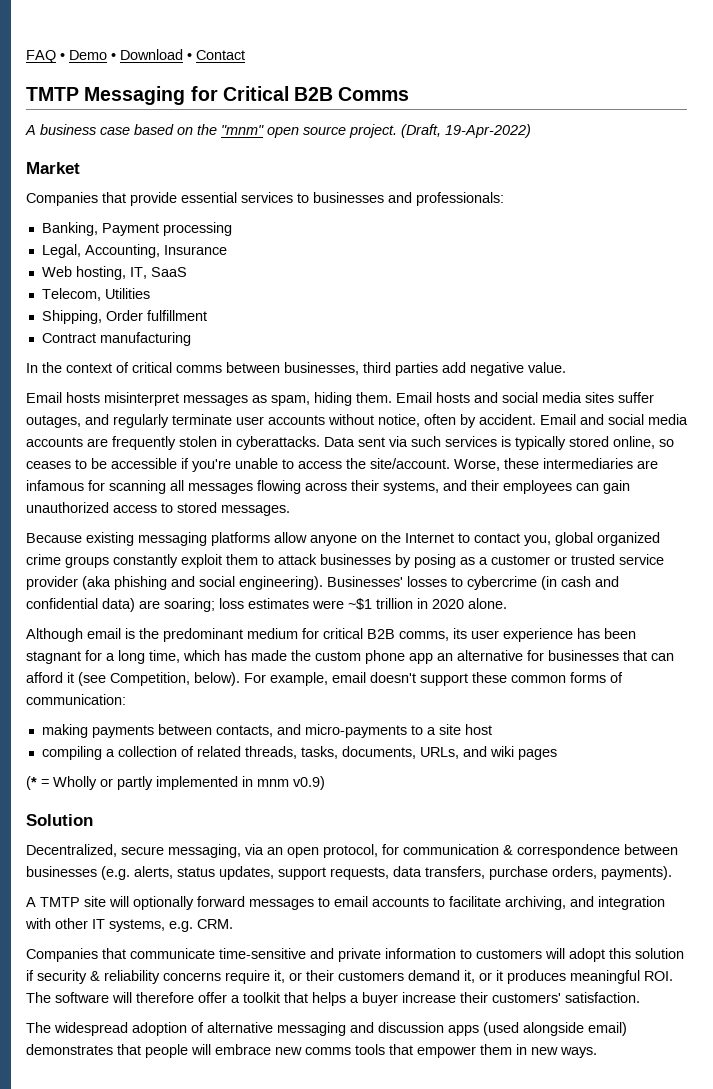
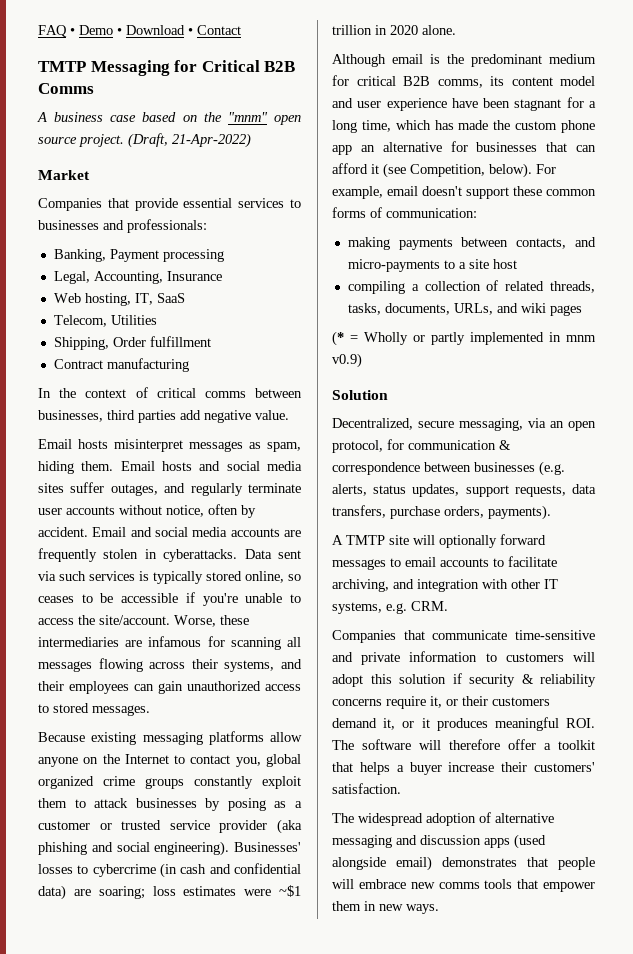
- (Draft, 19-Apr-2022)
+ (Draft, 21-Apr-2022)
- Although email is the predominant medium for critical B2B comms, its user experience has been stagnant for a long time, which has made the custom phone app an alternative for businesses that can afford it (see Competition, below).
+ Although email is the predominant medium for critical B2B comms, its content model and user experience have been stagnant for a long time, which has made the custom phone app an alternative for businesses that can afford it (see Competition, below).

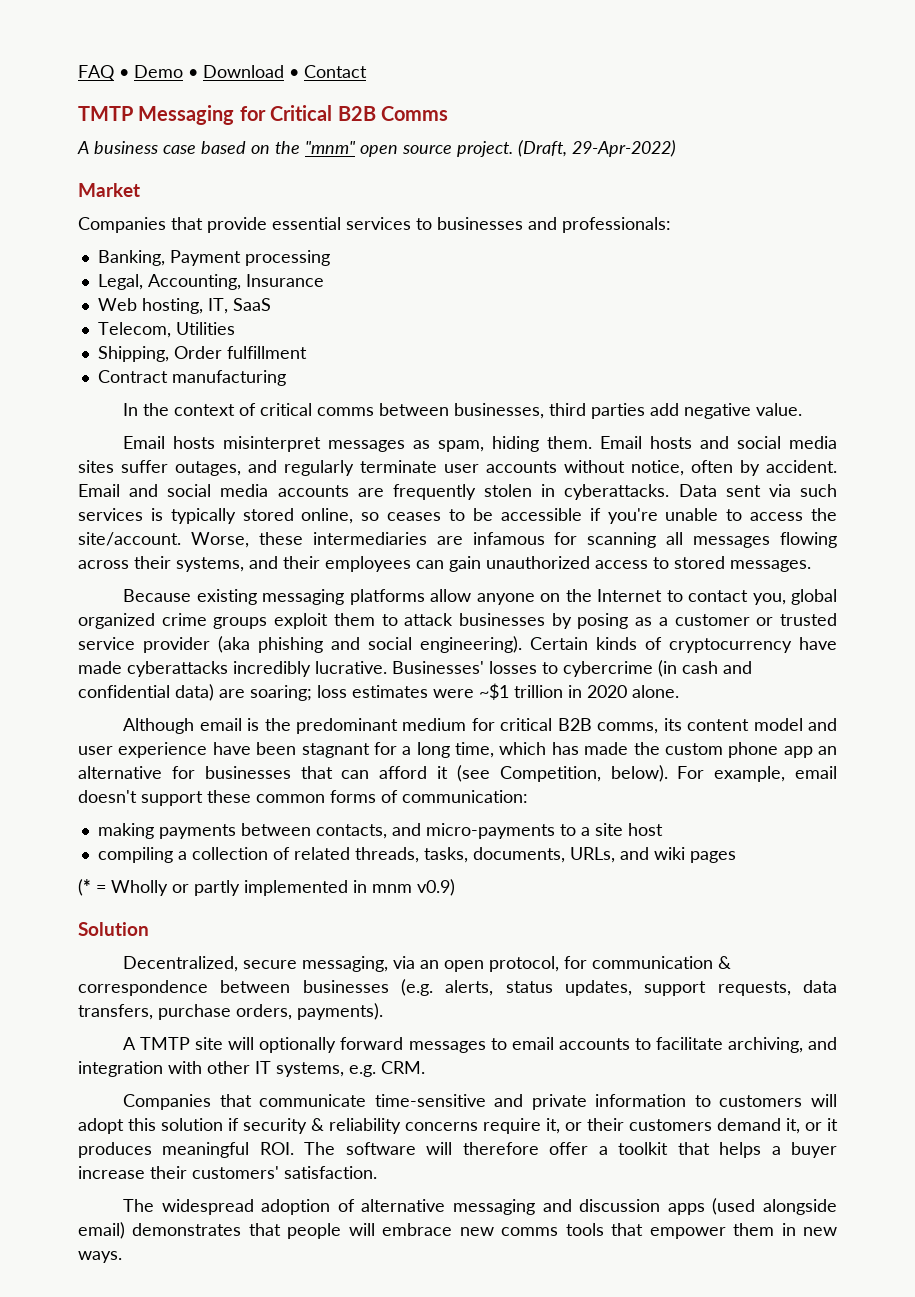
- (Draft, 21-Apr-2022)
+ (Draft, 29-Apr-2022)
- Because existing messaging platforms allow anyone on the Internet to contact you, global organized crime groups constantly exploit them to attack businesses by posing as a customer or trusted service provider (aka phishing and social engineering).
+ Because existing messaging platforms allow anyone on the Internet to contact you, global organized crime groups exploit them to attack businesses by posing as a customer or trusted service provider (aka phishing and social engineering).
+ Certain kinds of cryptocurrency have made cyberattacks incredibly lucrative.

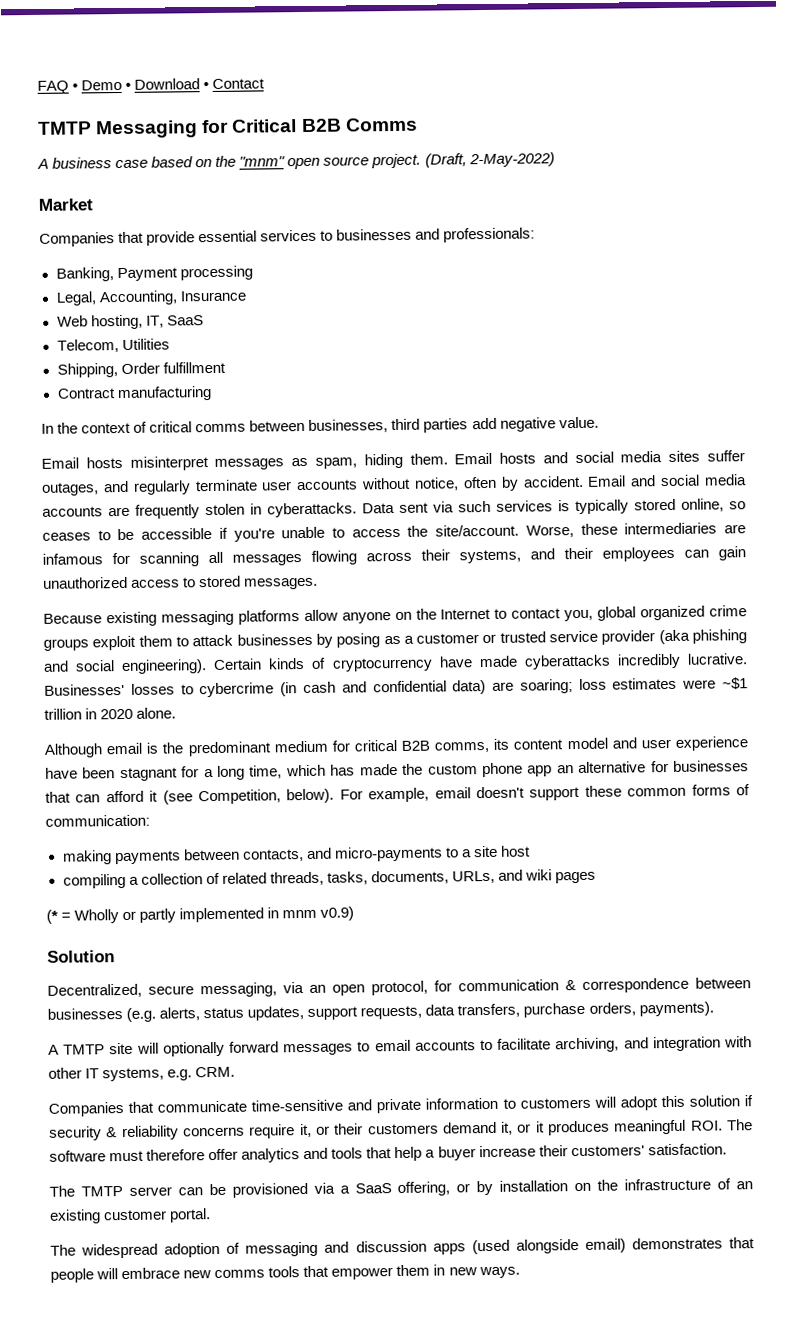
- (Draft, 29-Apr-2022)
+ (Draft, 2-May-2022)
- Companies that communicate time-sensitive and private information to customers will adopt this solution if security & reliability concerns require it, or their customers demand it, or it produces meaningful ROI. The software will therefore offer a toolkit that helps a buyer increase their customers' satisfaction.
+ Companies that communicate time-sensitive and private information to customers will adopt this solution if security & reliability concerns require it, or their customers demand it, or it produces meaningful ROI. The software must therefore offer analytics and tools that help a buyer increase their customers' satisfaction.
+ The TMTP server can be provisioned via a SaaS offering, or by installation on the infrastructure of an existing customer portal.
- The widespread adoption of alternative messaging and discussion apps (used alongside email) demonstrates that people will embrace new comms tools that empower them in new ways.
+ The widespread adoption of messaging and discussion apps (used alongside email) demonstrates that people will embrace new comms tools that empower them in new ways.

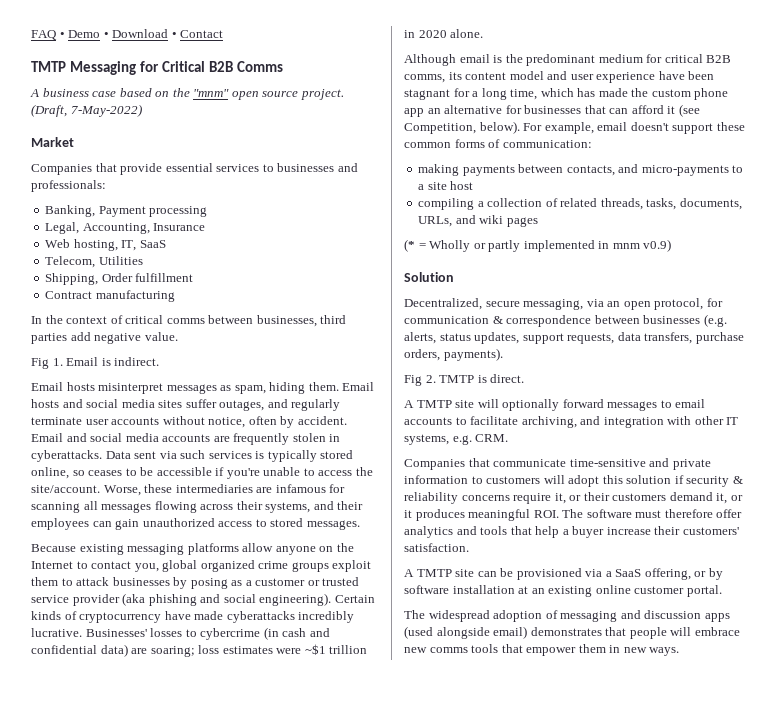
- (Draft, 2-May-2022)
+ (Draft, 7-May-2022)
+ Fig 1. Email is indirect.
+ Fig 2. TMTP is direct.
- The TMTP server can be provisioned via a SaaS offering, or by installation on the infrastructure of an existing customer portal.
+ A TMTP site can be provisioned via a SaaS offering, or by software installation at an existing online customer portal.

